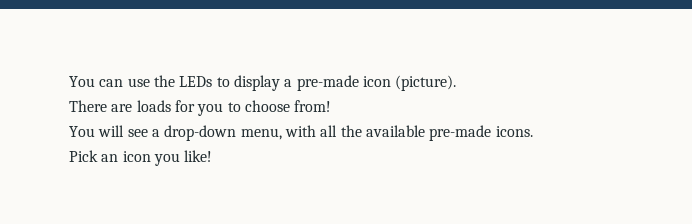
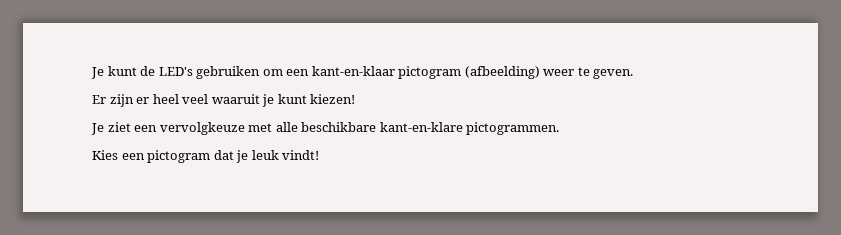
- You can use the LEDs to display a pre-made icon (picture).
- There are loads for you to choose from!
- You will see a drop-down menu, with all the available pre-made icons.
- Pick an icon you like!
+ Je kunt de LED's gebruiken om een kant-en-klaar pictogram (afbeelding) weer te geven.
+ Er zijn er heel veel waaruit je kunt kiezen!
+ Je ziet een vervolgkeuze met alle beschikbare kant-en-klare pictogrammen.
+ Kies een pictogram dat je leuk vindt!

